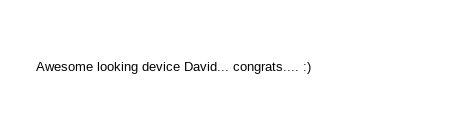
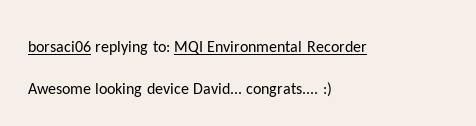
+ borsaci06 replying to: MQI Environmental Recorder

